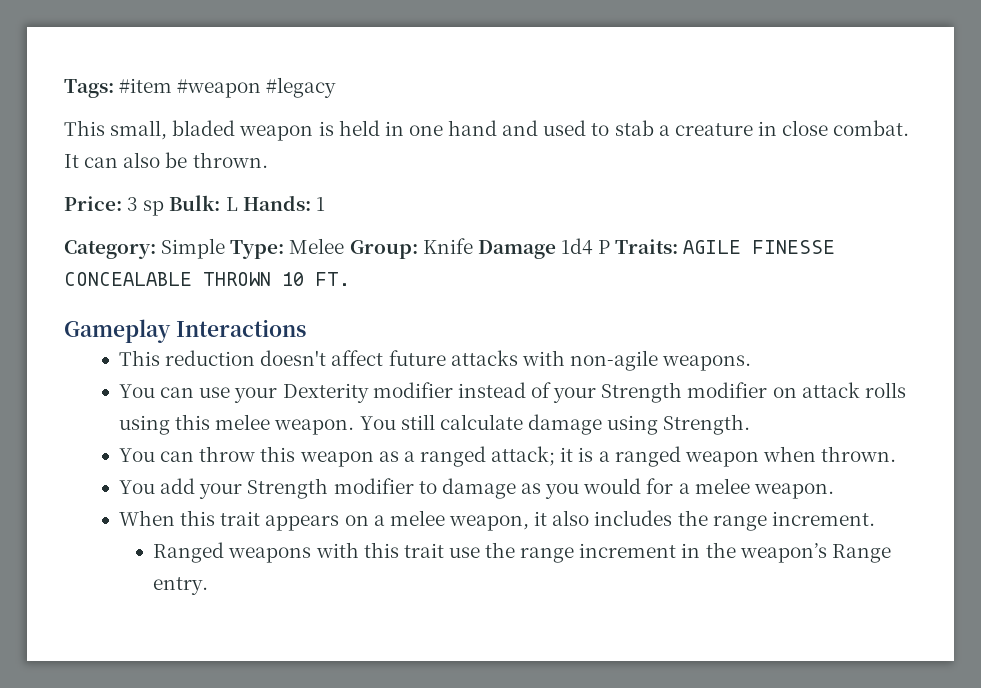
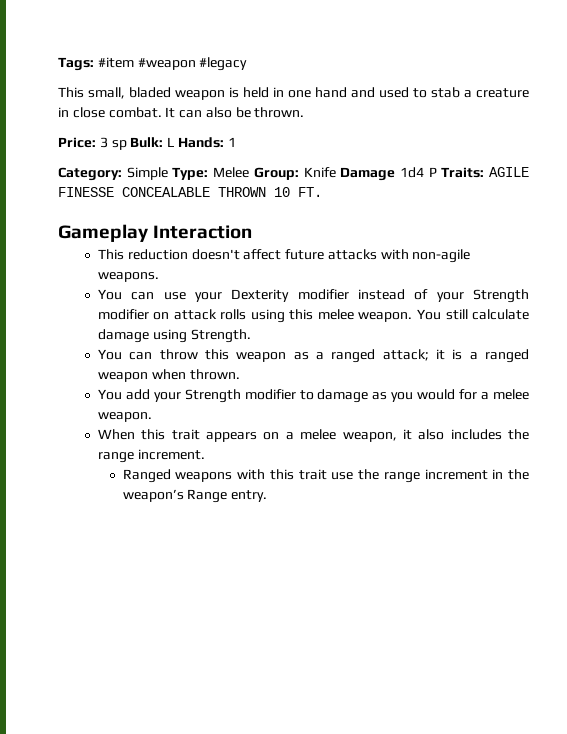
- Gameplay Interactions
+ Gameplay Interaction

